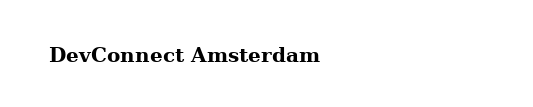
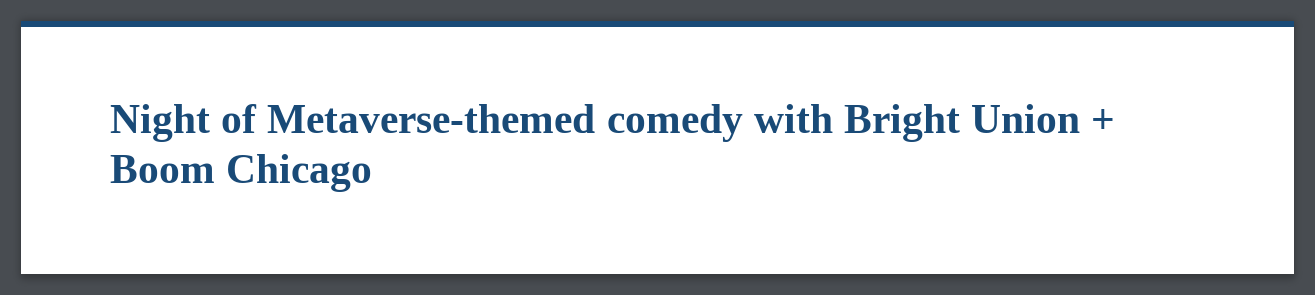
- DevConnect Amsterdam
+ Night of Metaverse-themed comedy with Bright Union + Boom Chicago

